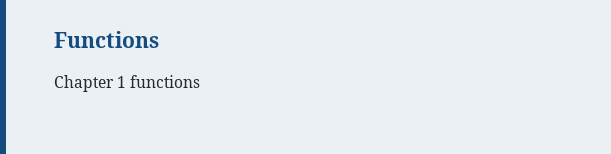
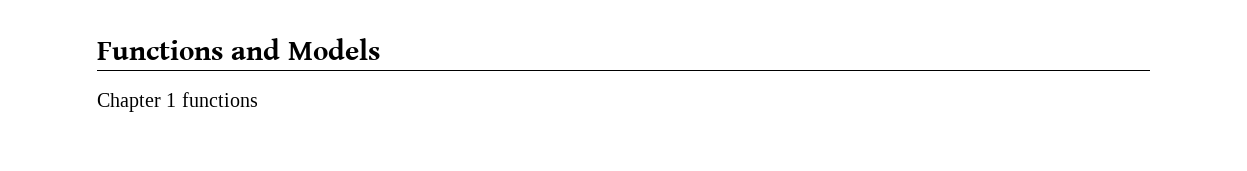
- Functions
+ Functions and Models

